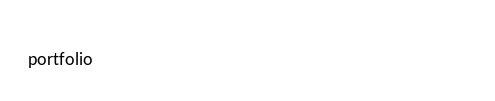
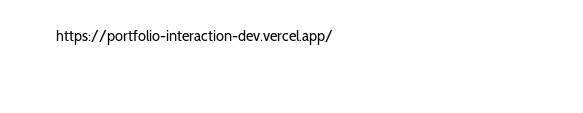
- portfolio
+ https://portfolio-interaction-dev.vercel.app/

